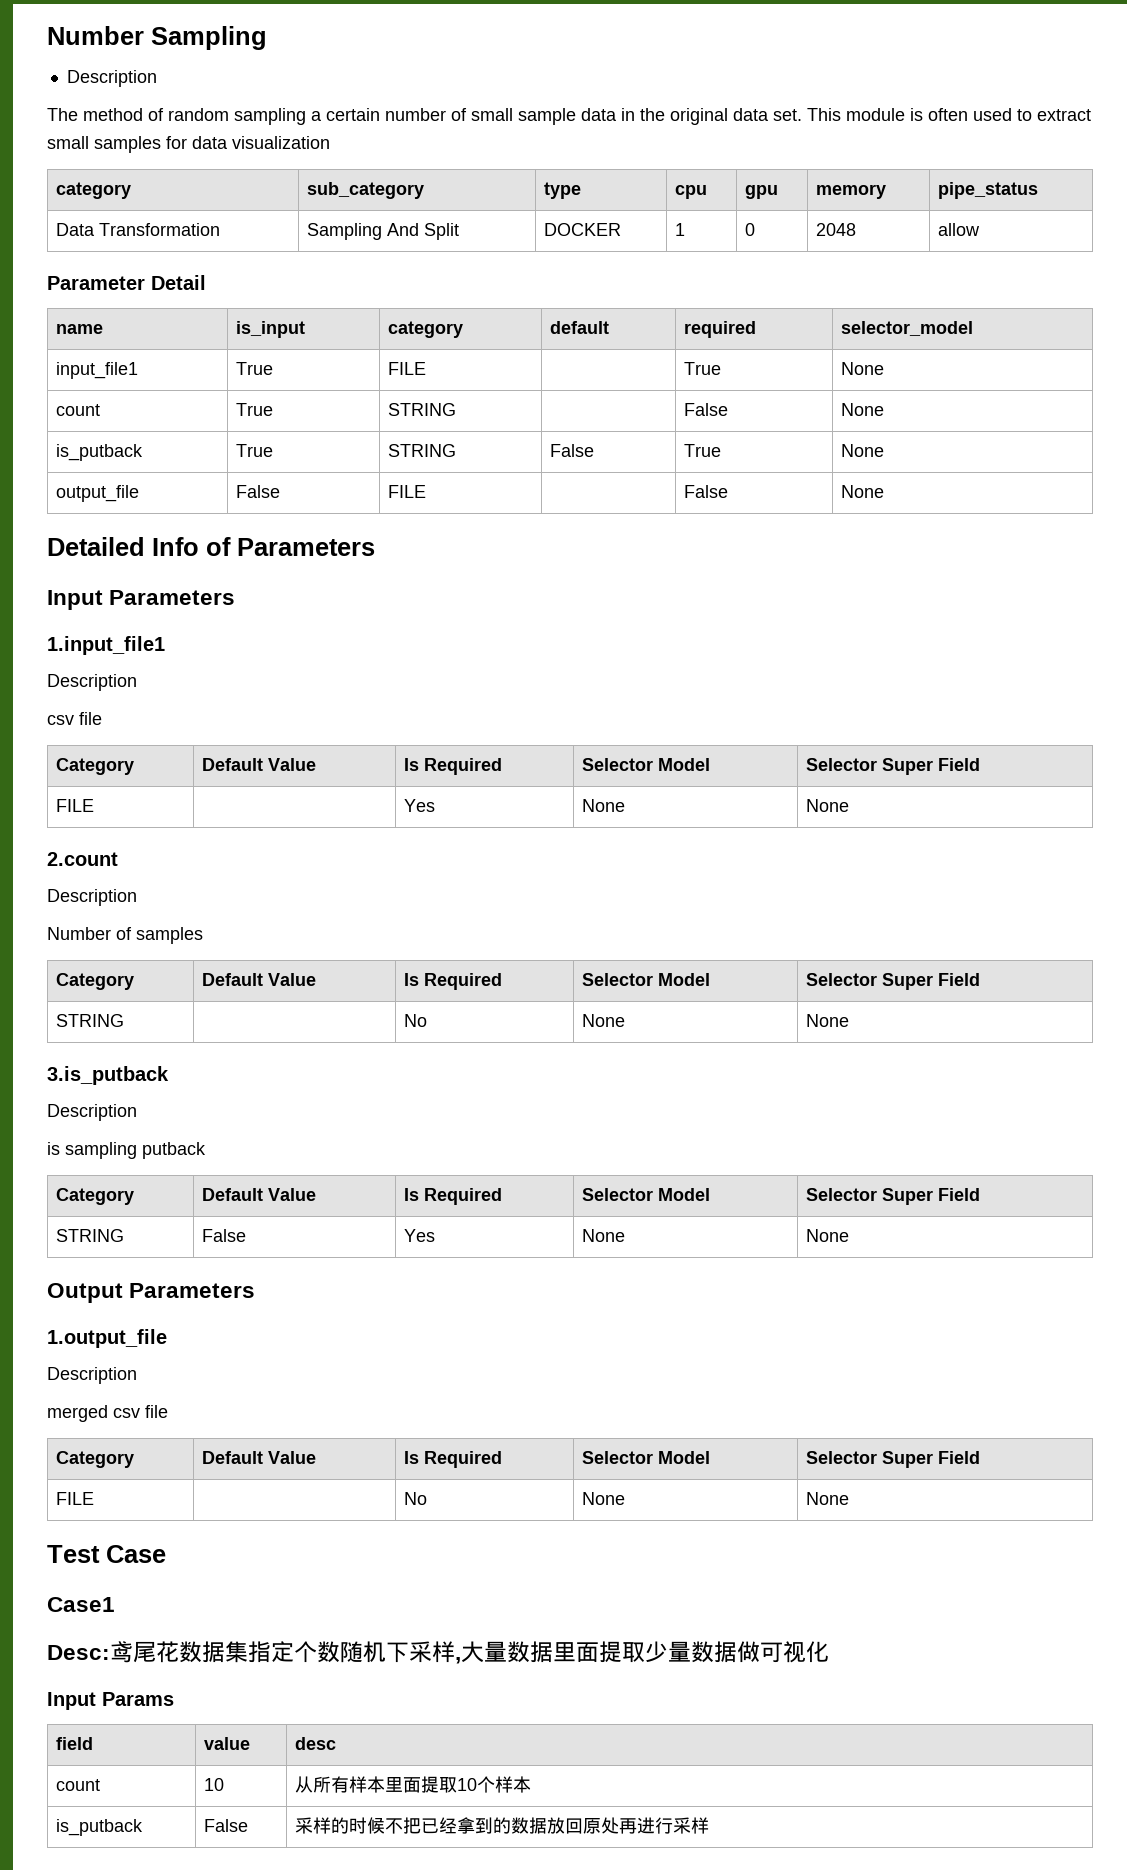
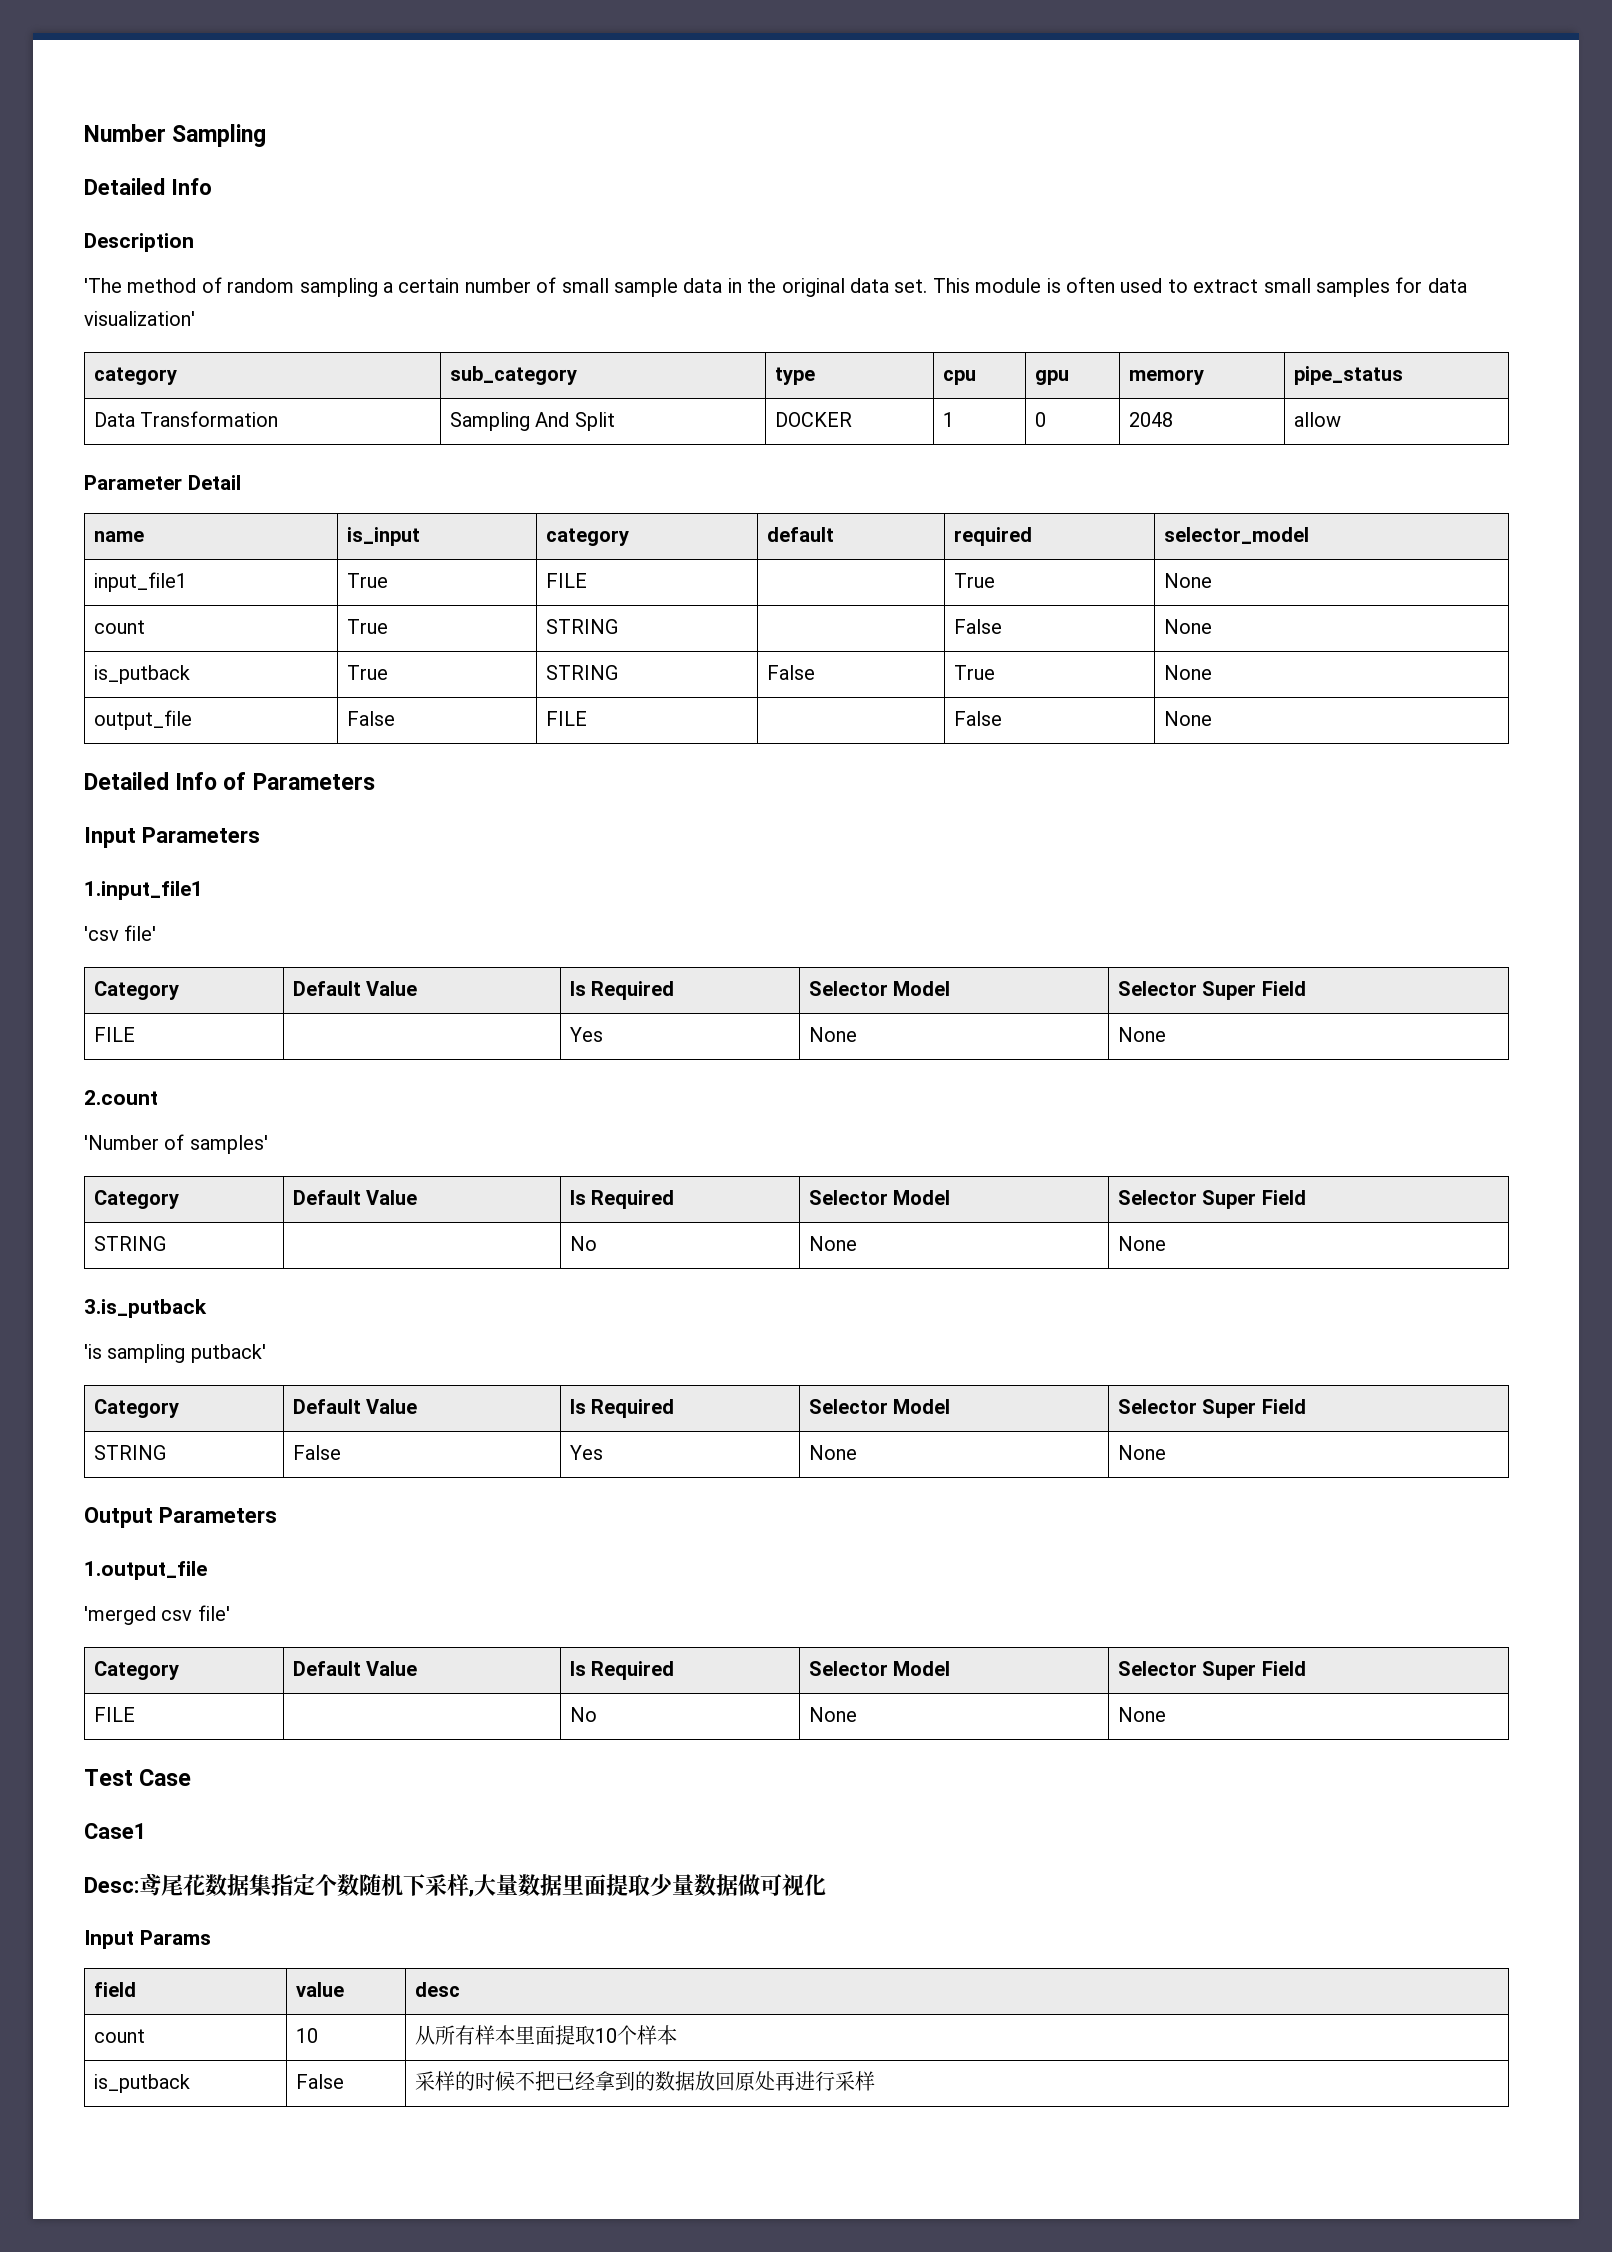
  Number Sampling
+ Detailed Info
  Description
- The method of random sampling a certain number of small sample data in the original data set.
+ 'The method of random sampling a certain number of small sample data in the original data set.
- This module is often used to extract small samples for data visualization
+ This module is often used to extract small samples for data visualization'
  1.input_file1
- Description
- csv file
+ 'csv file'
  2.count
- Description
- Number of samples
+ 'Number of samples'
  3.is_putback
- Description
- is sampling putback
+ 'is sampling putback'
  1.output_file
- Description
- merged csv file
+ 'merged csv file'

